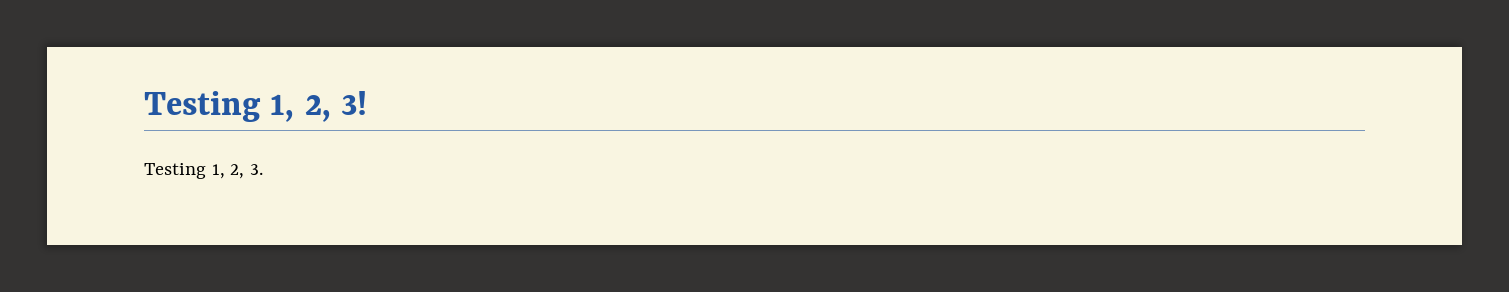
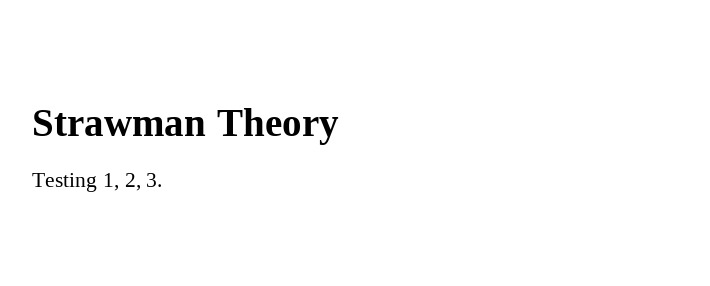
- Testing 1, 2, 3!
+ Strawman Theory

